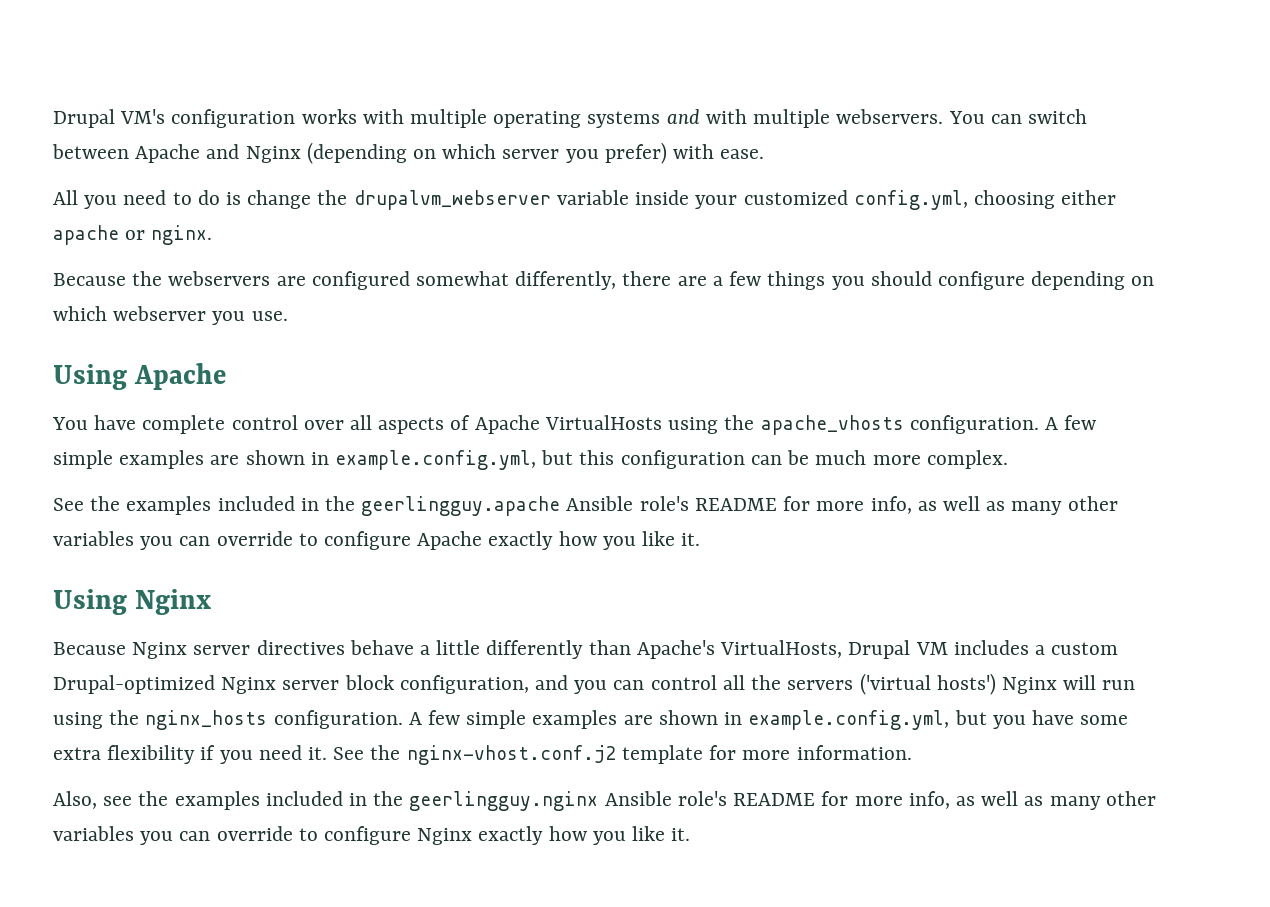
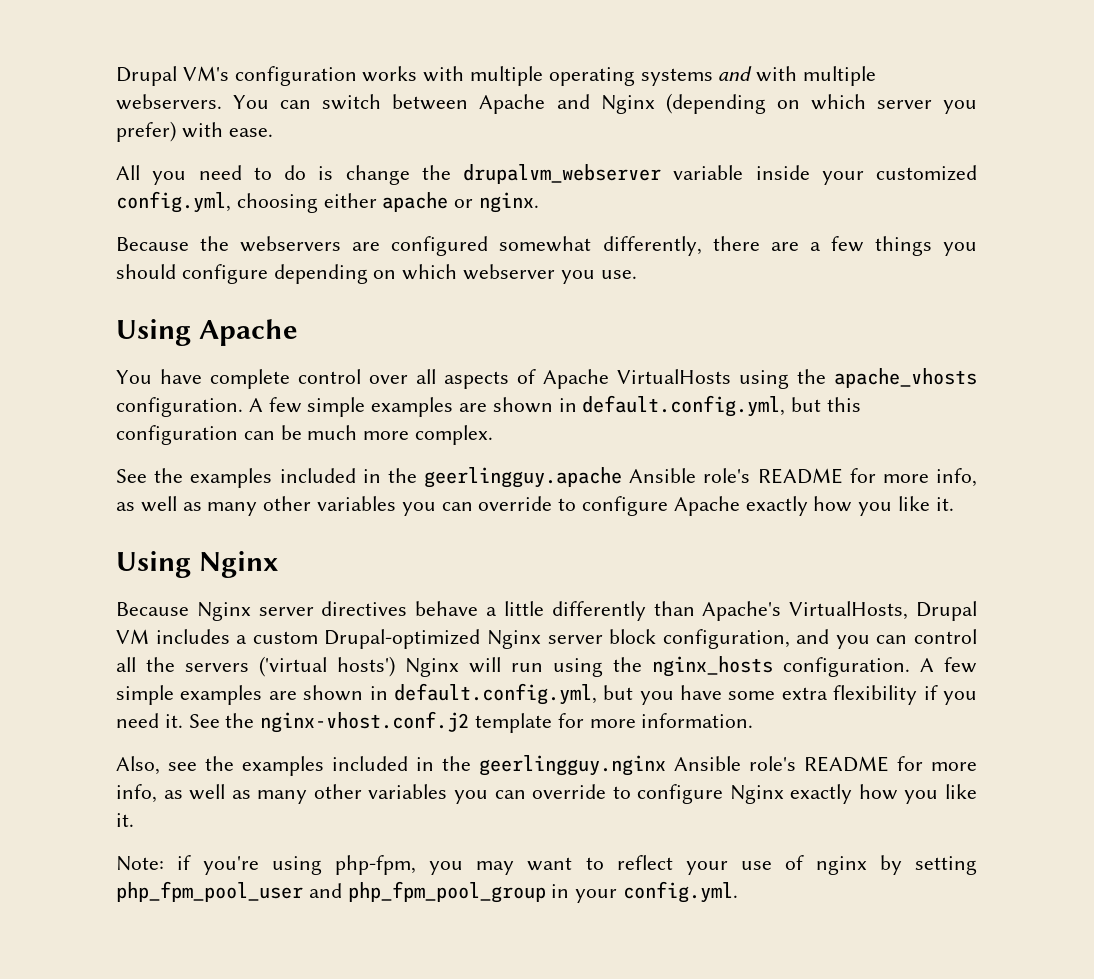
- A few simple examples are shown in example.config.yml, but this configuration can be much more complex.
+ A few simple examples are shown in default.config.yml, but this configuration can be much more complex.
- A few simple examples are shown in example.config.yml, but you have some extra flexibility if you need it.
+ A few simple examples are shown in default.config.yml, but you have some extra flexibility if you need it.
+ Note: if you're using php-fpm, you may want to reflect your use of nginx by setting php_fpm_pool_user and php_fpm_pool_group in your config.yml.

